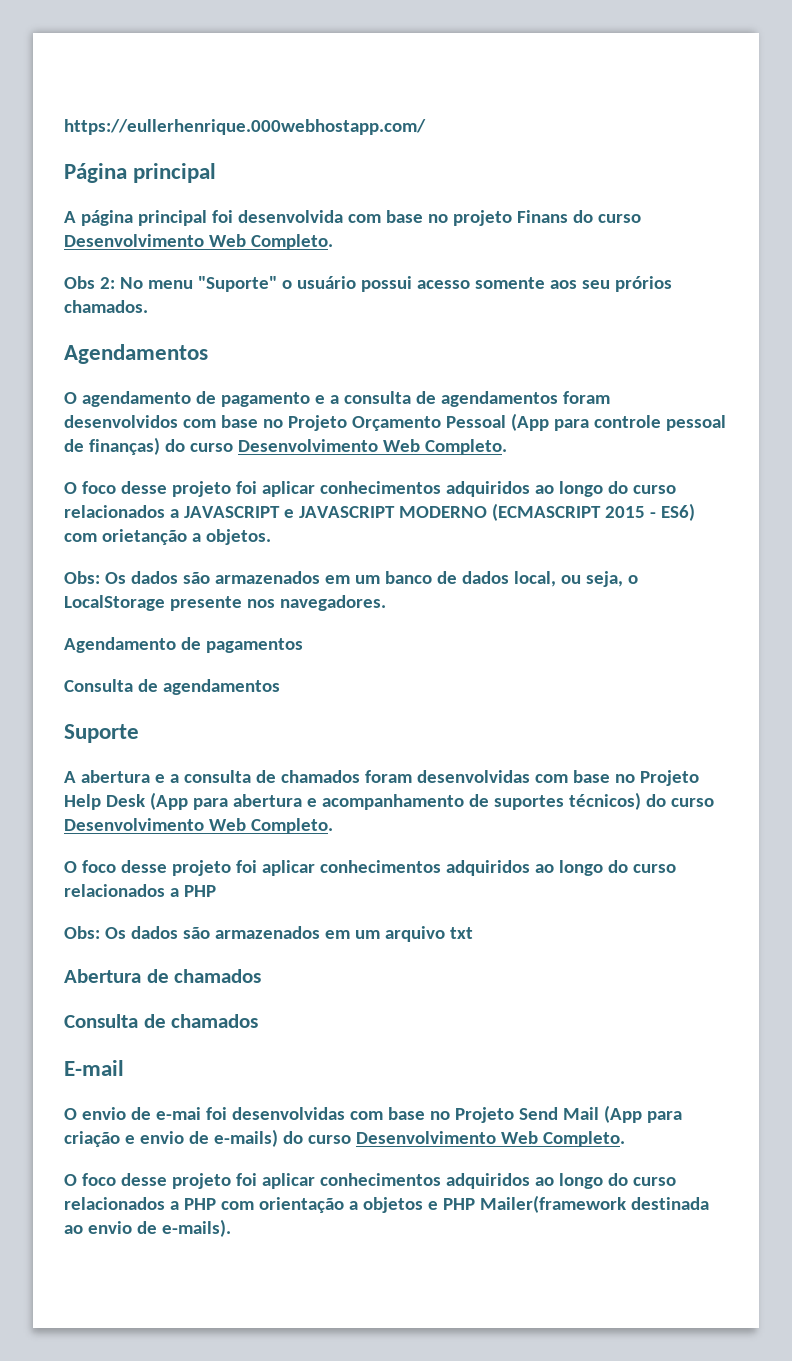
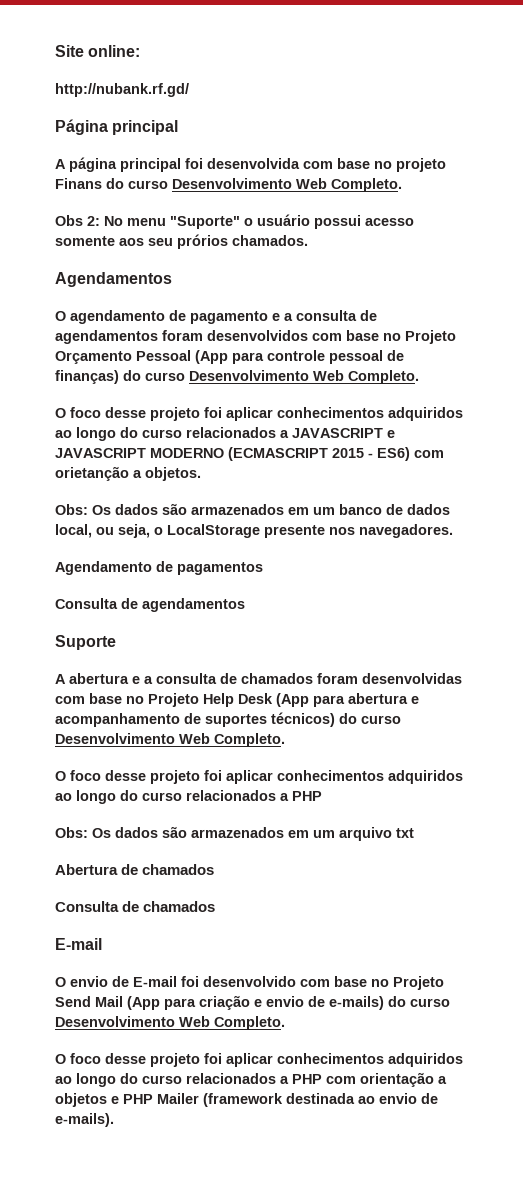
- https://eullerhenrique.000webhostapp.com/
+ Site online:
+ http://nubank.rf.gd/
- O envio de e-mai foi desenvolvidas com base no Projeto Send Mail (App para criação e envio de e-mails) do curso Desenvolvimento Web Completo.
+ O envio de E-mail foi desenvolvido com base no Projeto Send Mail (App para criação e envio de e-mails) do curso Desenvolvimento Web Completo.
- O foco desse projeto foi aplicar conhecimentos adquiridos ao longo do curso relacionados a PHP com orientação a objetos e PHP Mailer(framework destinada ao envio de e-mails).
+ O foco desse projeto foi aplicar conhecimentos adquiridos ao longo do curso relacionados a PHP com orientação a objetos e PHP Mailer (framework destinada ao envio de e-mails).

